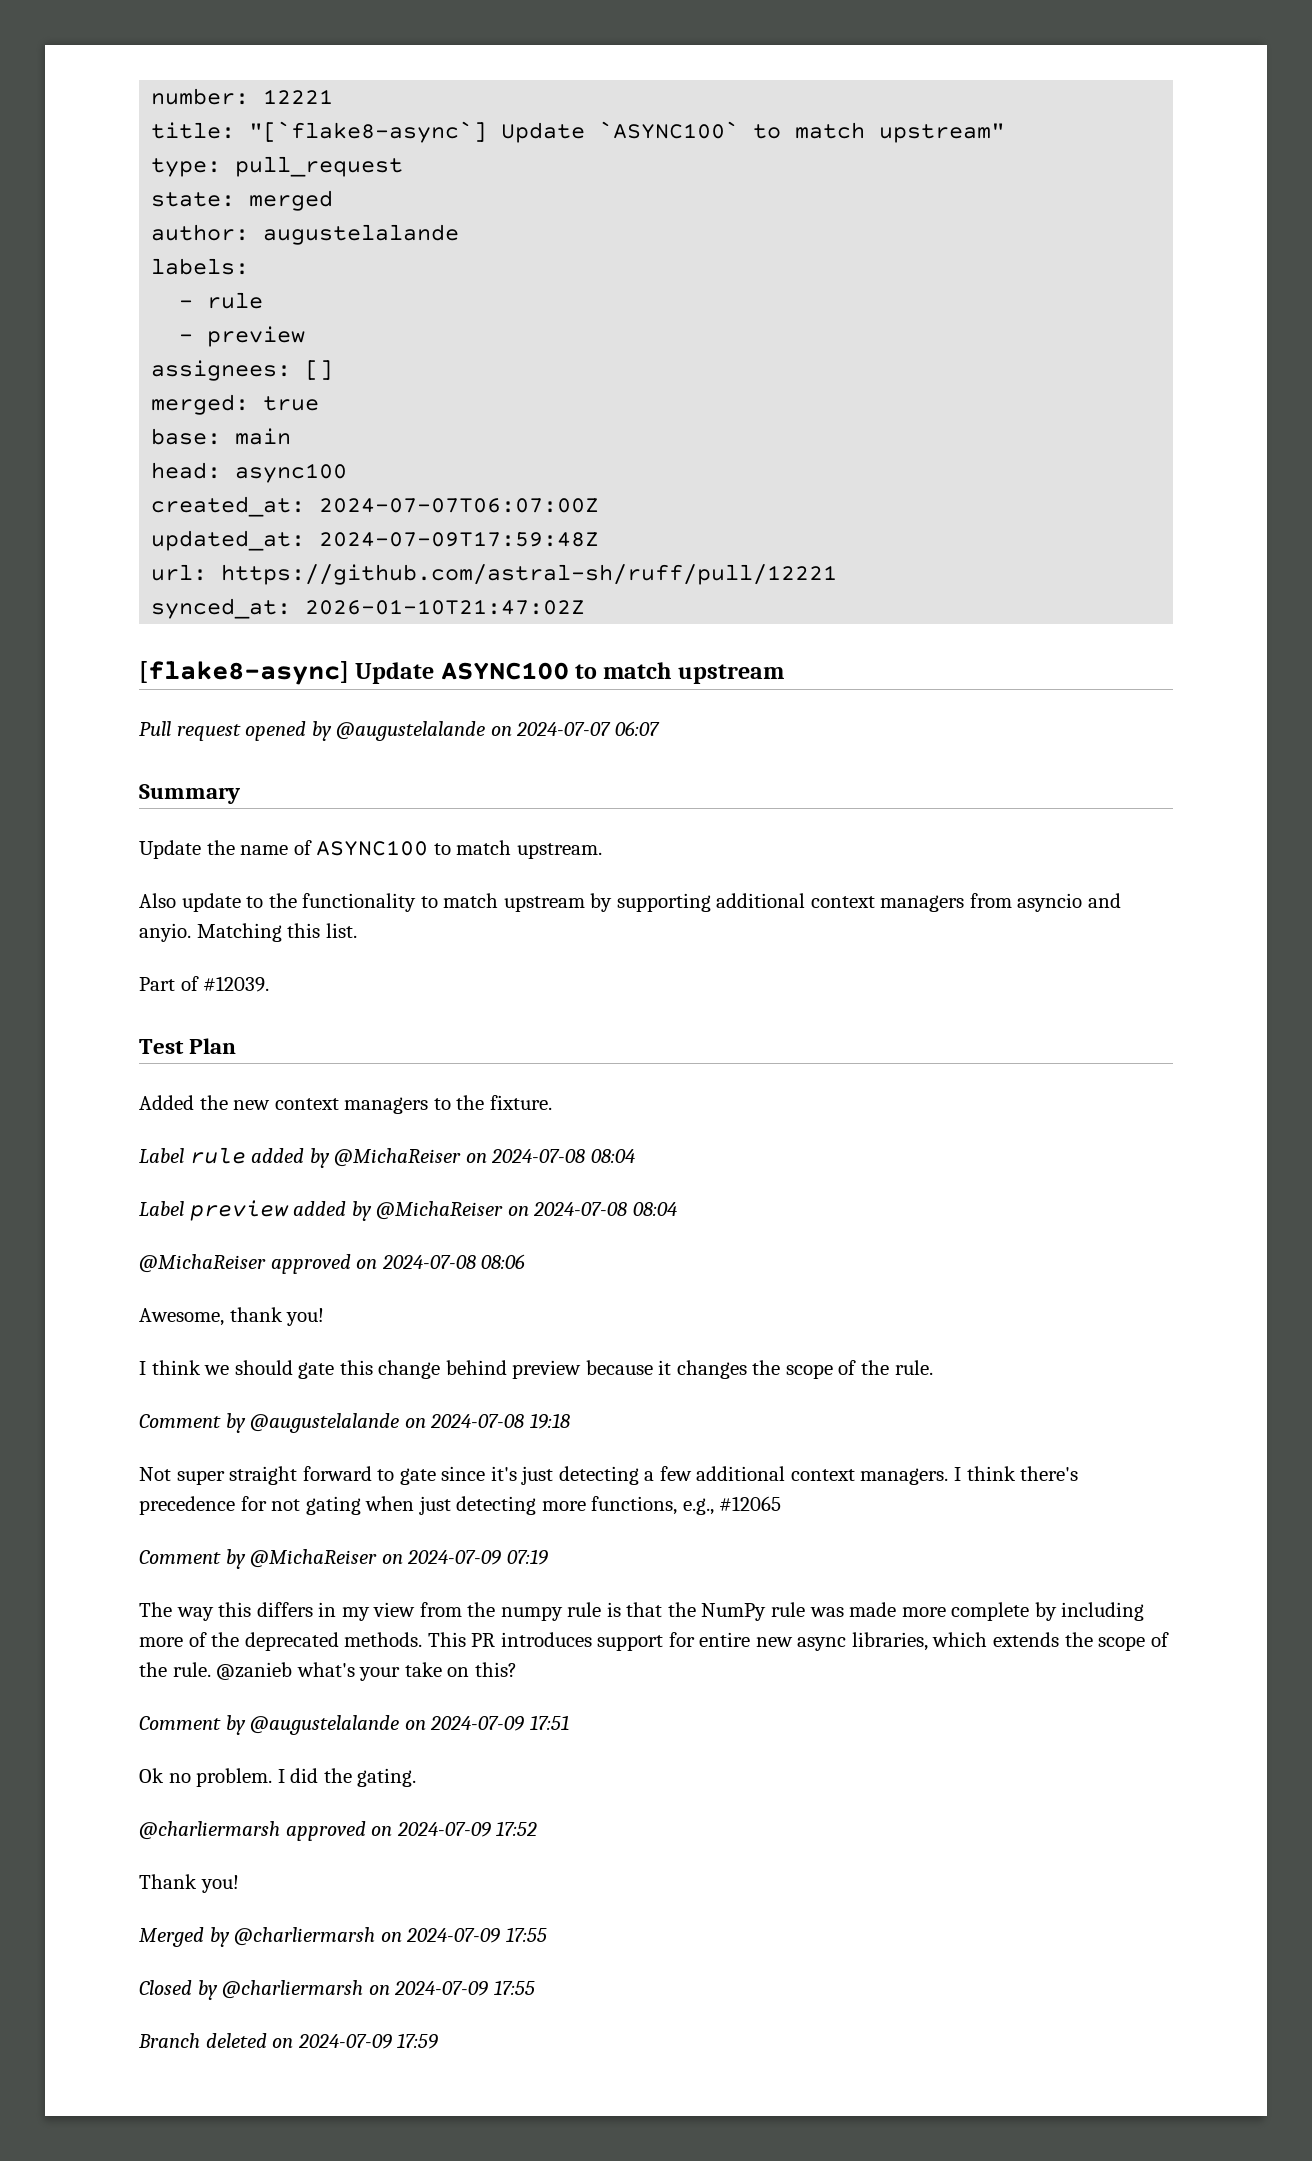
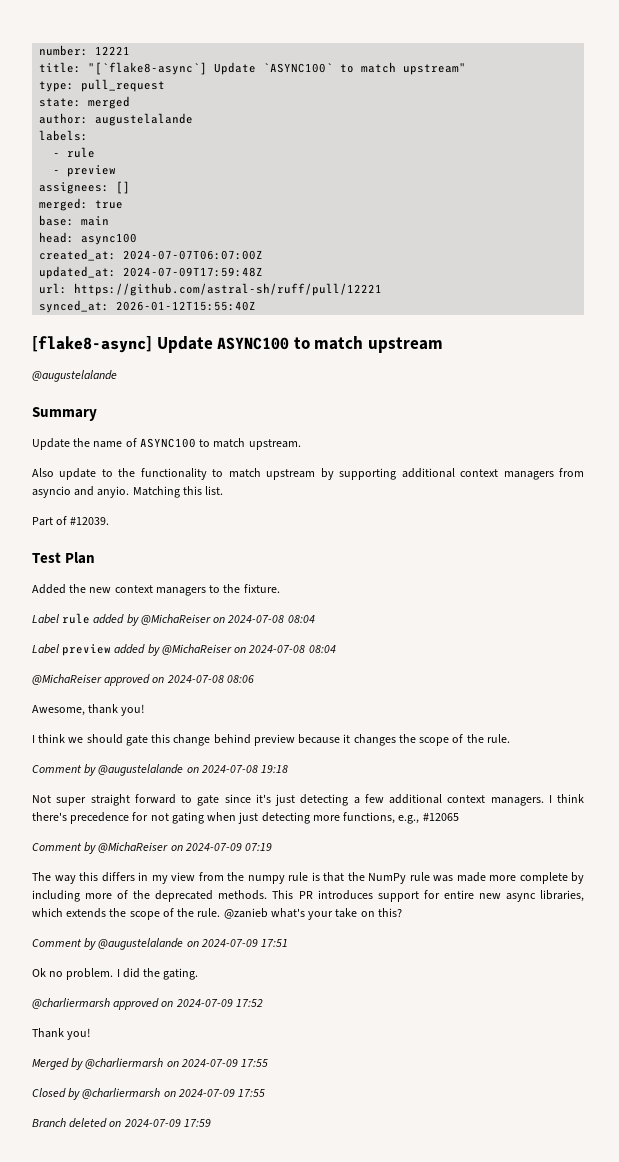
- synced_at: 2026-01-10T21:47:02Z
+ synced_at: 2026-01-12T15:55:40Z
  [flake8-async] Update ASYNC100 to match upstream
- Pull request opened by @augustelalande on 2024-07-07 06:07
+ @augustelalande

